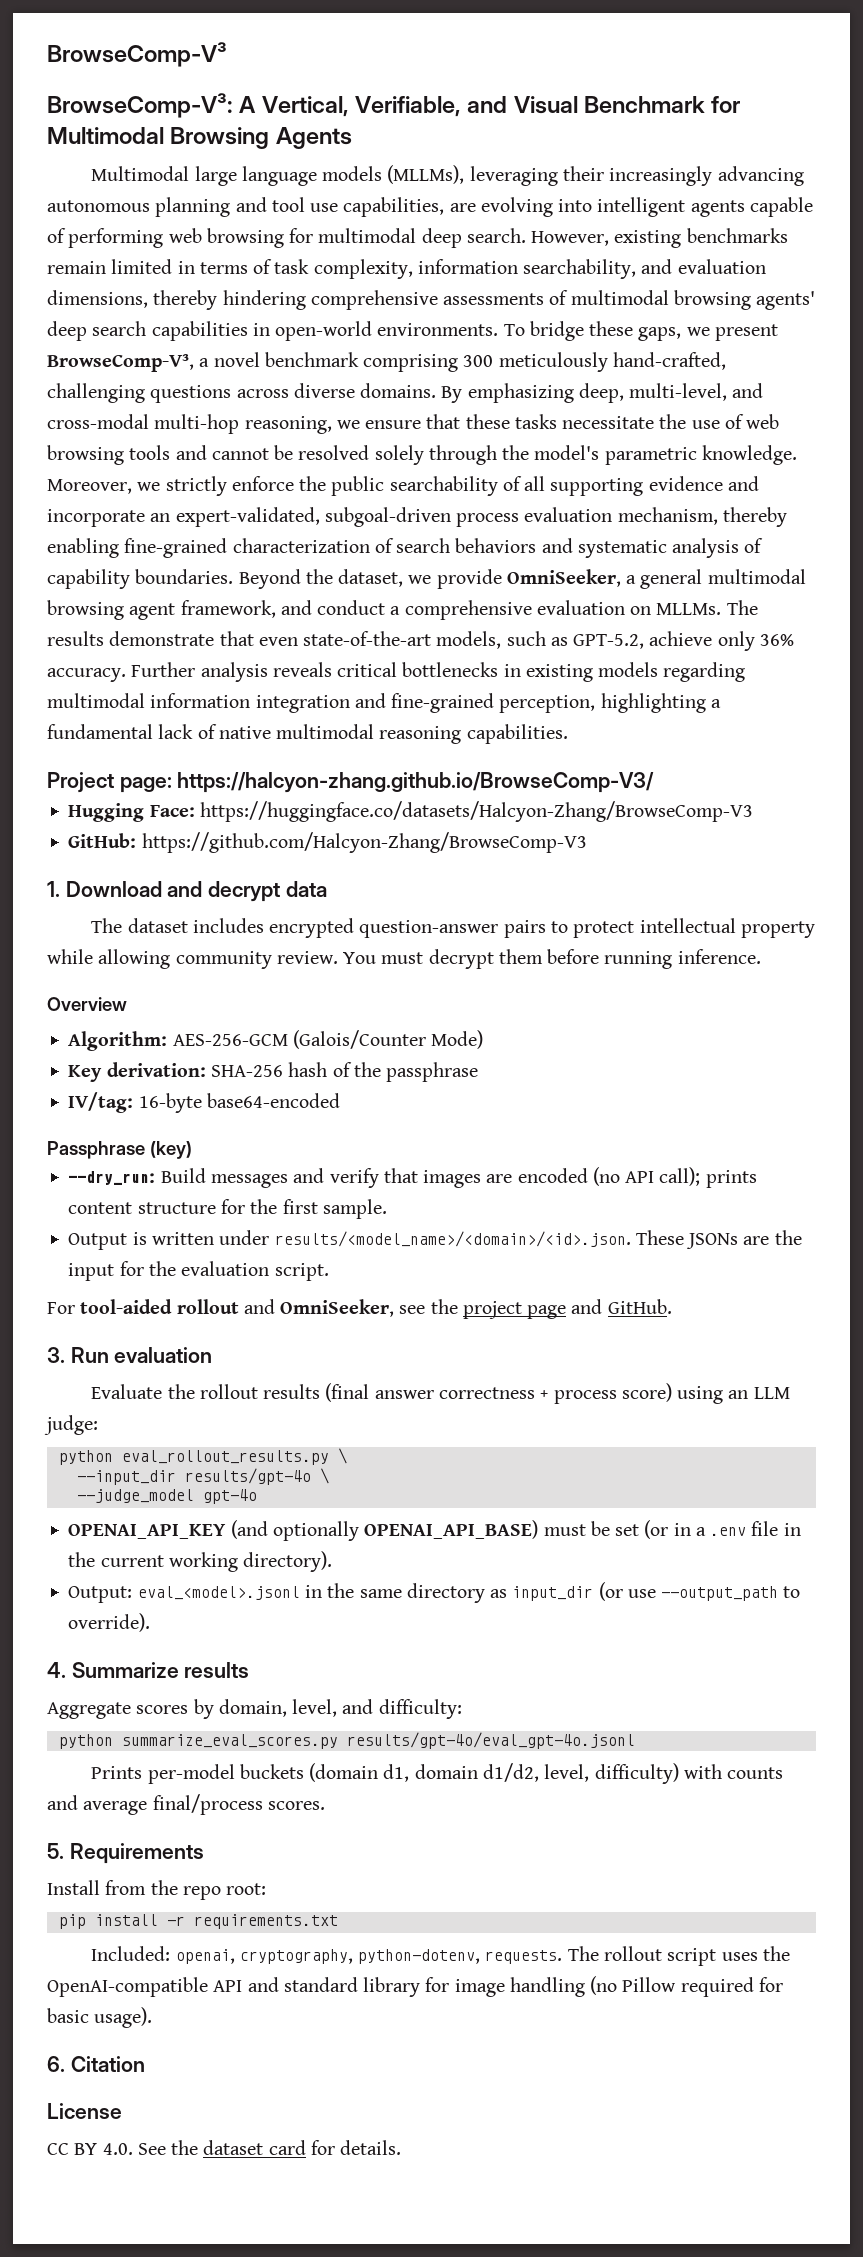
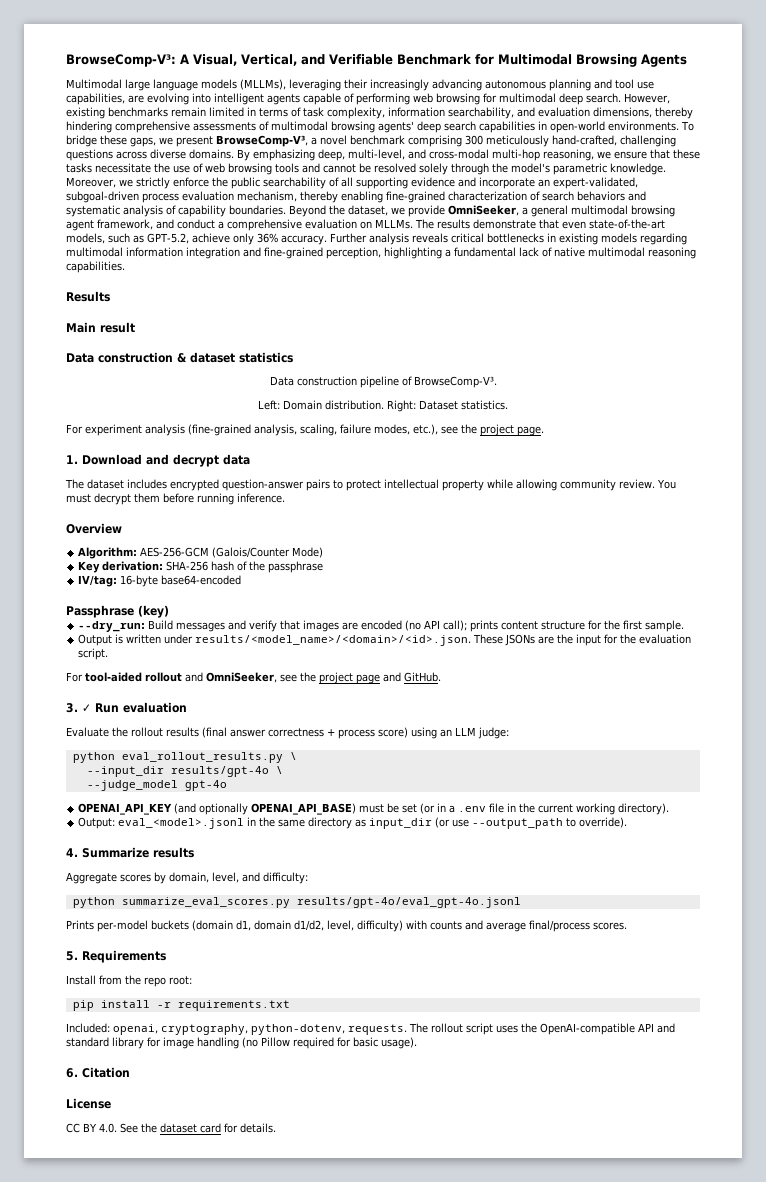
- BrowseComp-V³
- BrowseComp-V³: A Vertical, Verifiable, and Visual Benchmark for Multimodal Browsing Agents
+ BrowseComp-V³: A Visual, Vertical, and Verifiable Benchmark for Multimodal Browsing Agents
- Project page: https://halcyon-zhang.github.io/BrowseComp-V3/
- Hugging Face: https://huggingface.co/datasets/Halcyon-Zhang/BrowseComp-V3
- GitHub: https://github.com/Halcyon-Zhang/BrowseComp-V3
+ Results
+ Main result
+ Data construction & dataset statistics
+ Data construction pipeline of BrowseComp-V³.
+ Left: Domain distribution. Right: Dataset statistics.
+ For experiment analysis (fine-grained analysis, scaling, failure modes, etc.), see the project page.
- 3. Run evaluation
+ 3. ✓ Run evaluation

